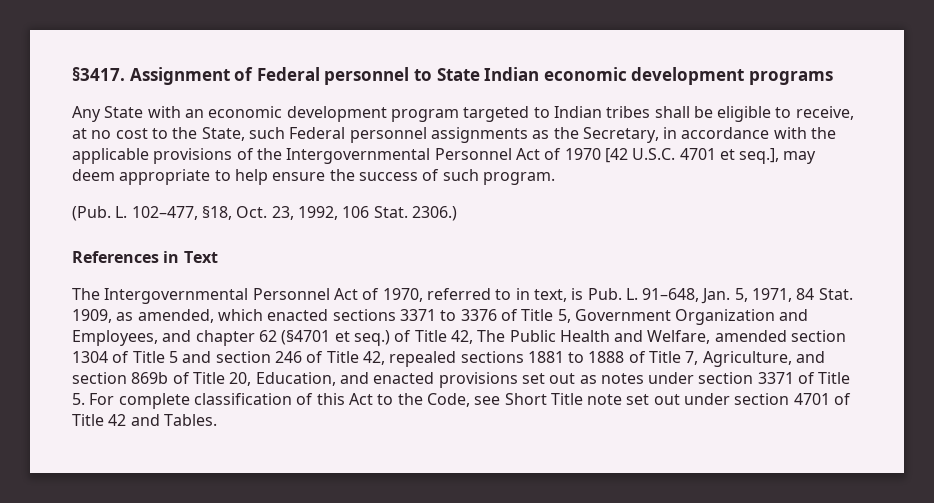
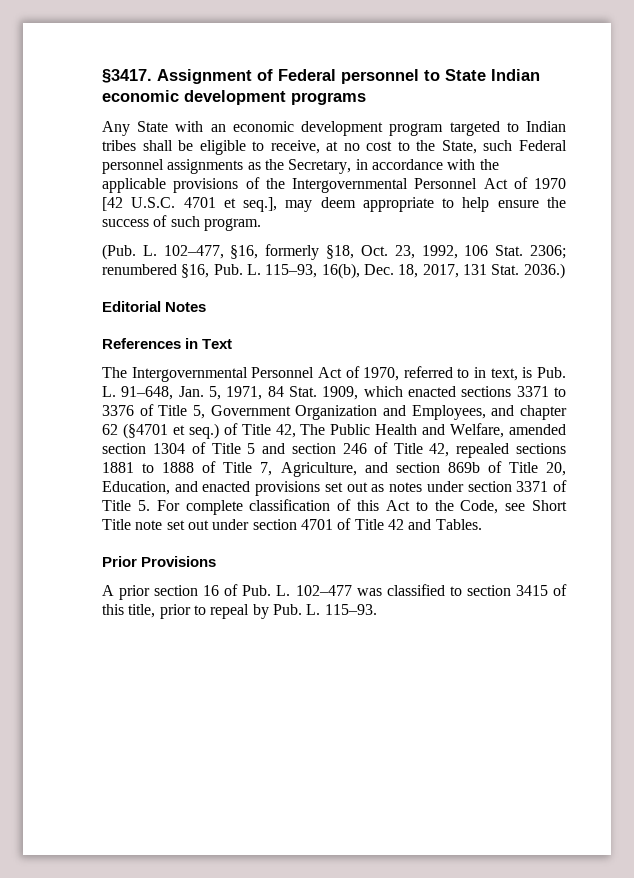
- (Pub. L. 102–477, §18, Oct. 23, 1992, 106 Stat.
+ (Pub. L. 102–477, §16, formerly §18, Oct. 23, 1992, 106 Stat.
- 2306.)
+ 2306; renumbered §16, Pub. L. 115–93, 16(b), Dec. 18, 2017, 131 Stat. 2036.)
+ Editorial Notes
- 1909, as amended, which enacted sections 3371 to 3376 of Title 5, Government Organization and Employees, and chapter 62 (§4701 et seq.) of Title 42, The Public Health and Welfare, amended section 1304 of Title 5 and section 246 of Title 42, repealed sections 1881 to 1888 of Title 7, Agriculture, and section 869b of Title 20, Education, and enacted provisions set out as notes under section 3371 of Title 5. For complete classification of this Act to the Code, see Short Title note set out under section 4701 of Title 42 and Tables.
+ 1909, which enacted sections 3371 to 3376 of Title 5, Government Organization and Employees, and chapter 62 (§4701 et seq.) of Title 42, The Public Health and Welfare, amended section 1304 of Title 5 and section 246 of Title 42, repealed sections 1881 to 1888 of Title 7, Agriculture, and section 869b of Title 20, Education, and enacted provisions set out as notes under section 3371 of Title 5. For complete classification of this Act to the Code, see Short Title note set out under section 4701 of Title 42 and Tables.
+ Prior Provisions
+ A prior section 16 of Pub. L. 102–477 was classified to section 3415 of this title, prior to repeal by Pub. L. 115–93.

